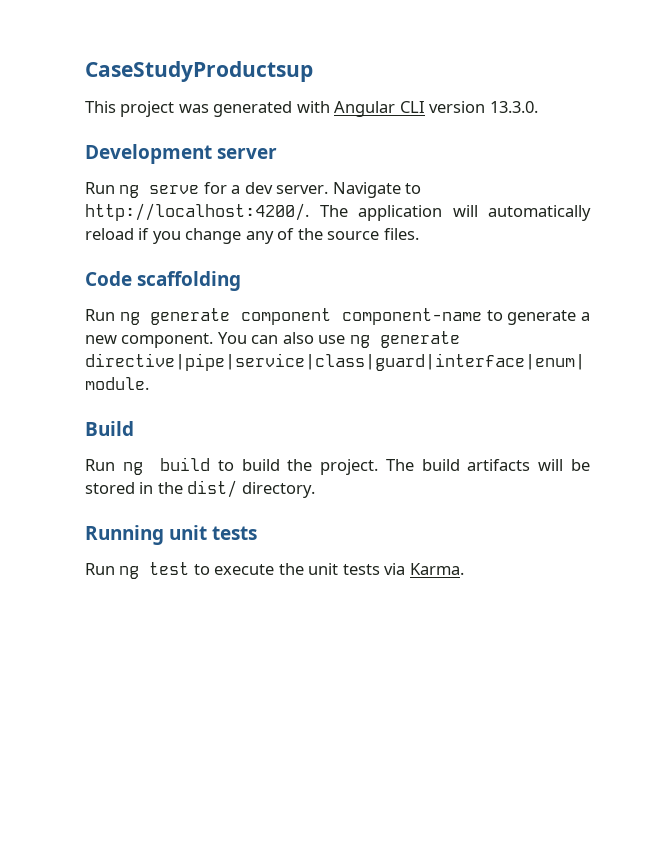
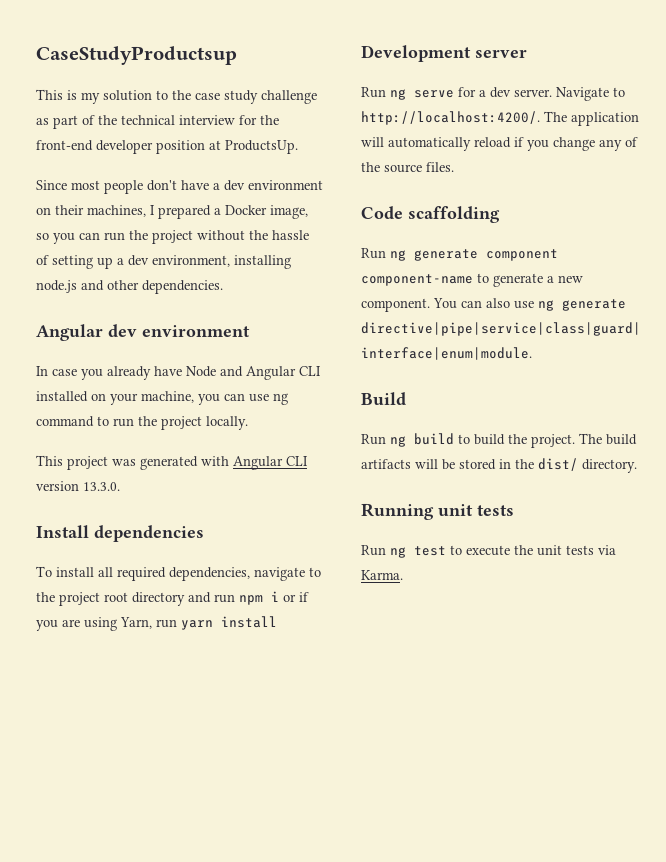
+ This is my solution to the case study challenge as part of the technical interview for the front-end developer position at ProductsUp.
+ Since most people don't have a dev environment on their machines, I prepared a Docker image, so you can run the project without the hassle of setting up a dev environment, installing node.js and other dependencies.
+ Angular dev environment
+ In case you already have Node and Angular CLI installed on your machine, you can use ng command to run the project locally.
+ Install dependencies
+ To install all required dependencies, navigate to the project root directory and run npm i or if you are using Yarn, run yarn install

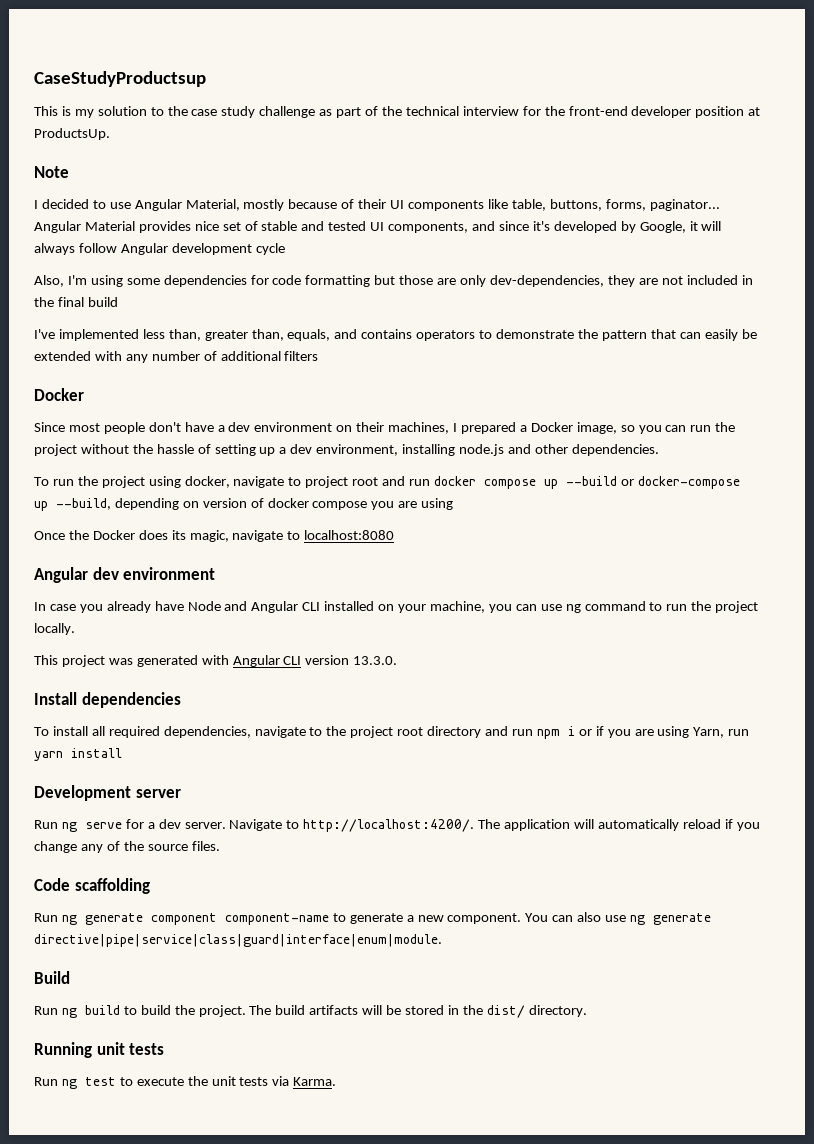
+ Note
+ I decided to use Angular Material, mostly because of their UI components like table, buttons, forms, paginator... Angular Material provides nice set of stable and tested UI components, and since it's developed by Google, it will always follow Angular development cycle
+ Also, I'm using some dependencies for code formatting but those are only dev-dependencies, they are not included in the final build
+ I've implemented less than, greater than, equals, and contains operators to demonstrate the pattern that can easily be extended with any number of additional filters
+ Docker
+ To run the project using docker, navigate to project root and run docker compose up --build or docker-compose up --build, depending on version of docker compose you are using
+ Once the Docker does its magic, navigate to localhost:8080

